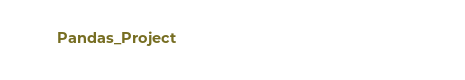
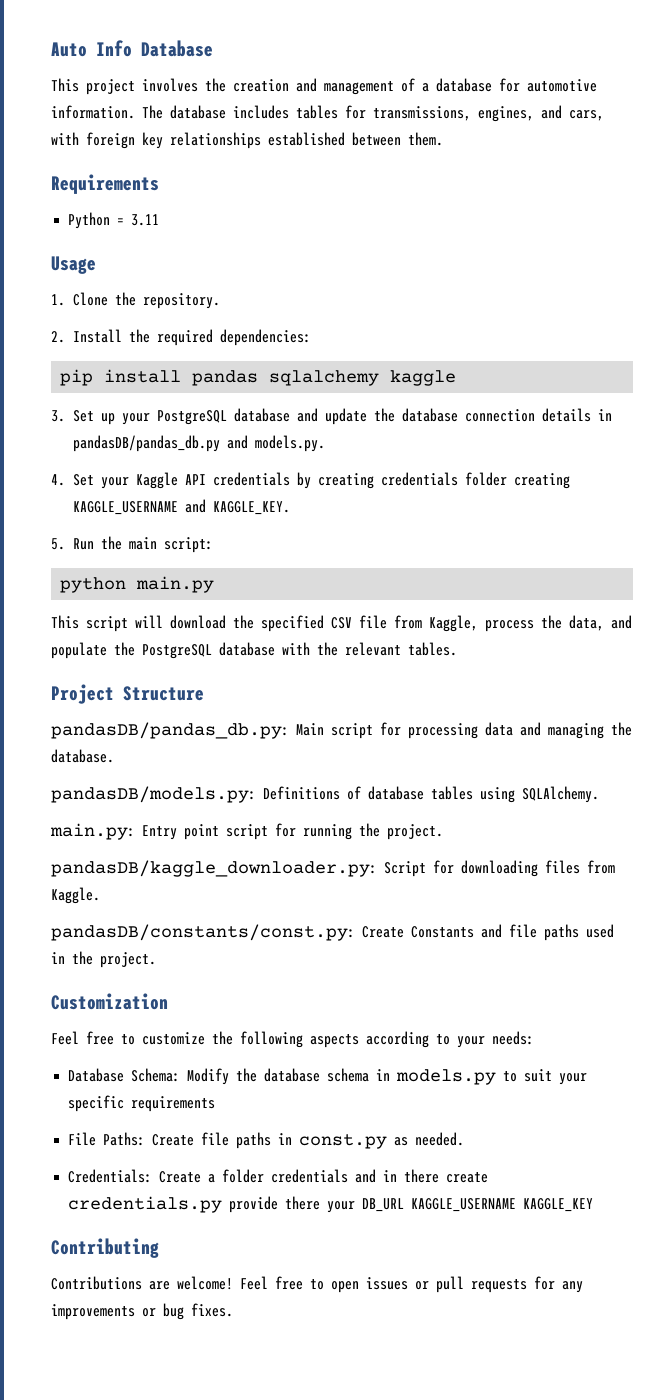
- Pandas_Project
+ Auto Info Database
+ This project involves the creation and management of a database for automotive information. The database includes tables for transmissions, engines, and cars, with foreign key relationships established between them.
+ Requirements
+ Python = 3.11
+ Usage
+ 1. Clone the repository.
+ 2. Install the required dependencies:
+ pip install pandas sqlalchemy kaggle
+ 3. Set up your PostgreSQL database and update the database connection details in pandasDB/pandas_db.py and models.py.
+ 4. Set your Kaggle API credentials by creating credentials folder creating KAGGLE_USERNAME and KAGGLE_KEY.
+ 5. Run the main script:
+ python main.py
+ This script will download the specified CSV file from Kaggle, process the data, and populate the PostgreSQL database with the relevant tables.
+ Project Structure
+ pandasDB/pandas_db.py: Main script for processing data and managing the database.
+ pandasDB/models.py: Definitions of database tables using SQLAlchemy.
+ main.py: Entry point script for running the project.
+ pandasDB/kaggle_downloader.py: Script for downloading files from Kaggle.
+ pandasDB/constants/const.py: Create Constants and file paths used in the project.
+ Customization
+ Feel free to customize the following aspects according to your needs:
+ Database Schema: Modify the database schema in models.py to suit your specific requirements
+ File Paths: Create file paths in const.py as needed.
+ Credentials: Create a folder credentials and in there create credentials.py provide there your DB_URL KAGGLE_USERNAME KAGGLE_KEY
+ Contributing
+ Contributions are welcome! Feel free to open issues or pull requests for any improvements or bug fixes.

